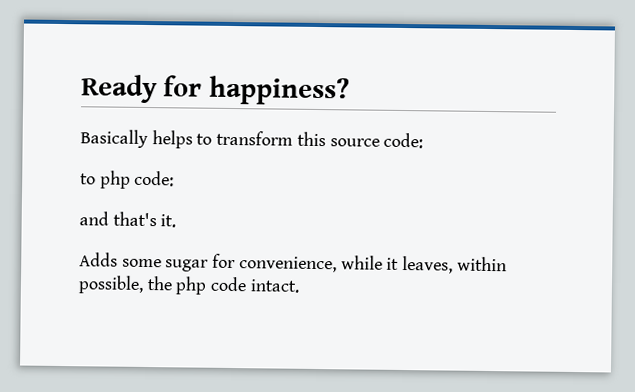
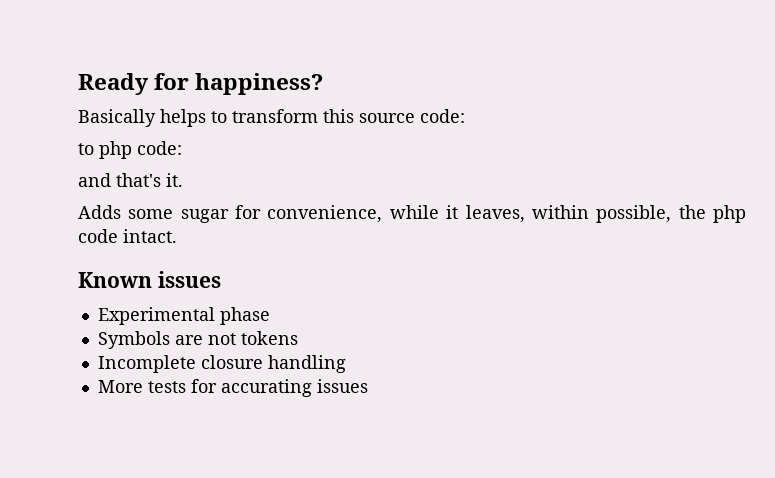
+ Known issues
+ Experimental phase
+ Symbols are not tokens
+ Incomplete closure handling
+ More tests for accurating issues

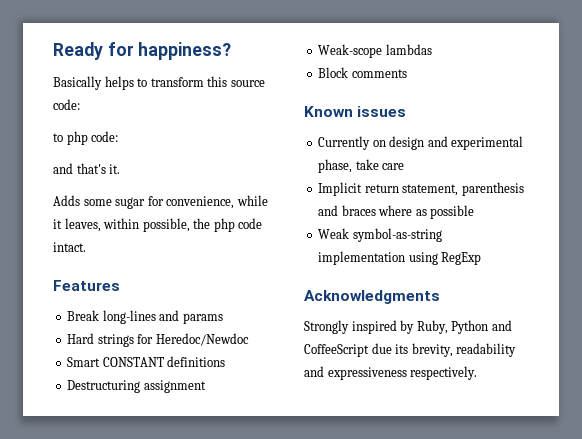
+ Features
+ Break long-lines and params
+ Hard strings for Heredoc/Newdoc
+ Smart CONSTANT definitions
+ Destructuring assignment
+ Weak-scope lambdas
+ Block comments
  Known issues
- Experimental phase
- Symbols are not tokens
- Incomplete closure handling
- More tests for accurating issues
+ Currently on design and experimental phase, take care
+ Implicit return statement, parenthesis and braces where as possible
+ Weak symbol-as-string implementation using RegExp
+ Acknowledgments
+ Strongly inspired by Ruby, Python and CoffeeScript due its brevity, readability and expressiveness respectively.

